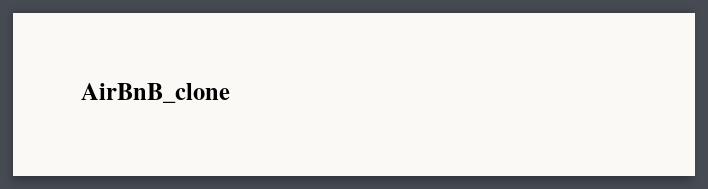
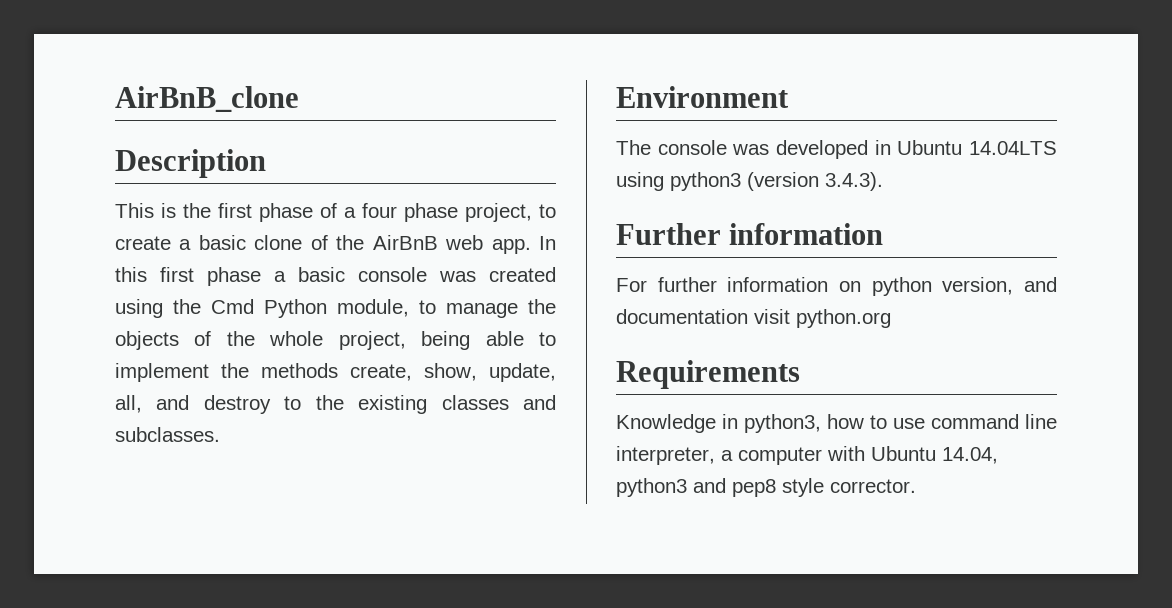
+ Description
+ This is the first phase of a four phase project, to create a basic clone of the AirBnB web app. In this first phase a basic console was created using the Cmd Python module, to manage the objects of the whole project, being able to implement the methods create, show, update, all, and destroy to the existing classes and subclasses.
+ Environment
+ The console was developed in Ubuntu 14.04LTS using python3 (version 3.4.3).
+ Further information
+ For further information on python version, and documentation visit python.org
+ Requirements
+ Knowledge in python3, how to use command line interpreter, a computer with Ubuntu 14.04, python3 and pep8 style corrector.

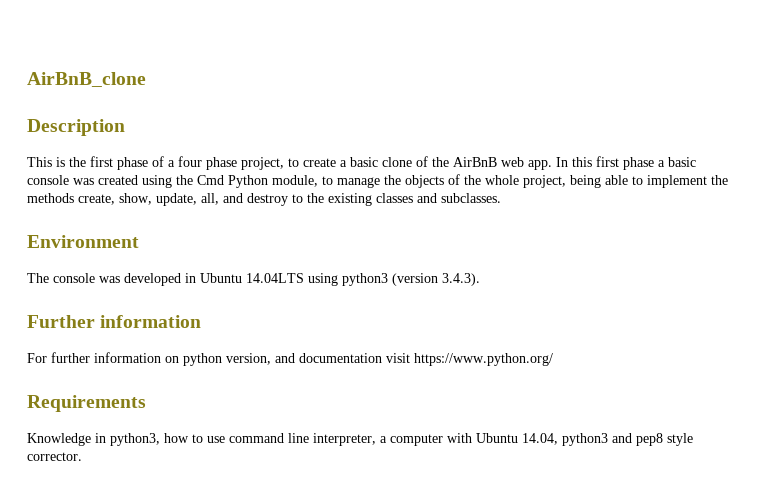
- For further information on python version, and documentation visit python.org
+ For further information on python version, and documentation visit https://www.python.org/

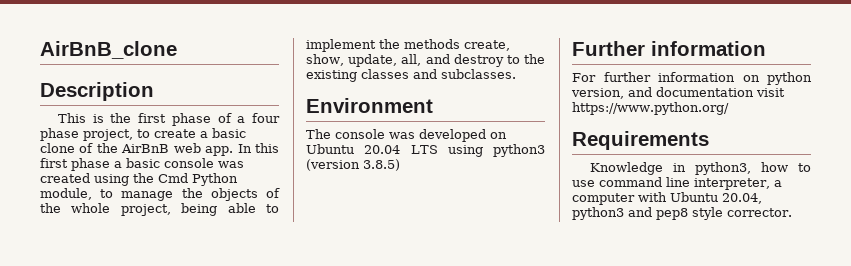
- The console was developed in Ubuntu 14.04LTS using python3 (version 3.4.3).
+ The console was developed on Ubuntu 20.04 LTS using python3 (version 3.8.5)
- Knowledge in python3, how to use command line interpreter, a computer with Ubuntu 14.04, python3 and pep8 style corrector.
+ Knowledge in python3, how to use command line interpreter, a computer with Ubuntu 20.04, python3 and pep8 style corrector.

